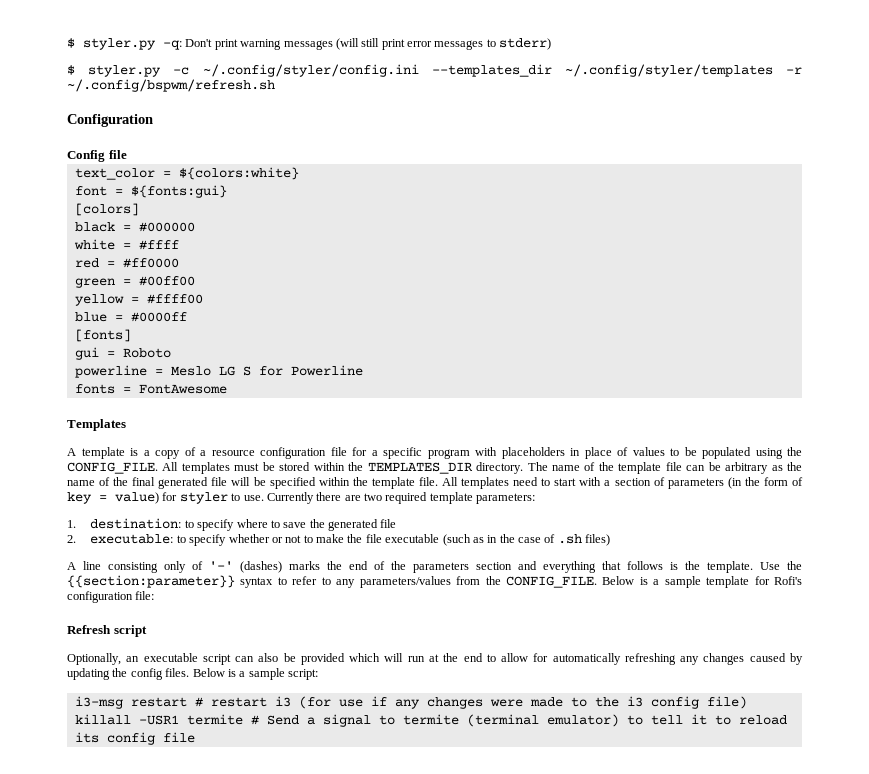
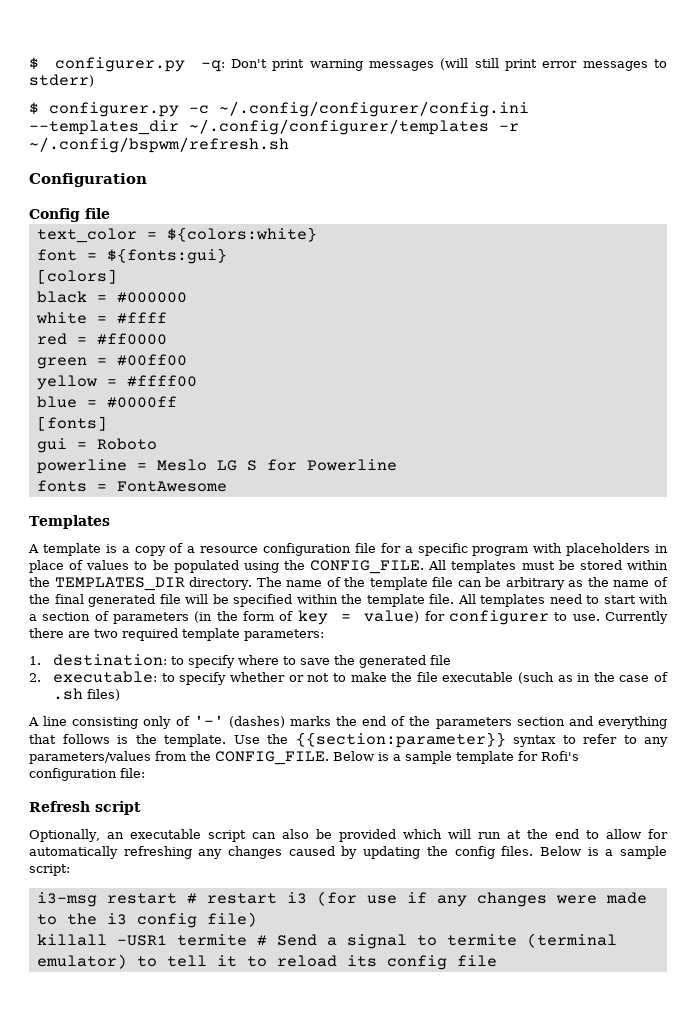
- $ styler.py -q: Don't print warning messages (will still print error messages to stderr)
+ $ configurer.py -q: Don't print warning messages (will still print error messages to stderr)
- $ styler.py -c ~/.config/styler/config.ini --templates_dir ~/.config/styler/templates -r ~/.config/bspwm/refresh.sh
+ $ configurer.py -c ~/.config/configurer/config.ini --templates_dir ~/.config/configurer/templates -r ~/.config/bspwm/refresh.sh
- All templates need to start with a section of parameters (in the form of key = value) for styler to use.
+ All templates need to start with a section of parameters (in the form of key = value) for configurer to use.

